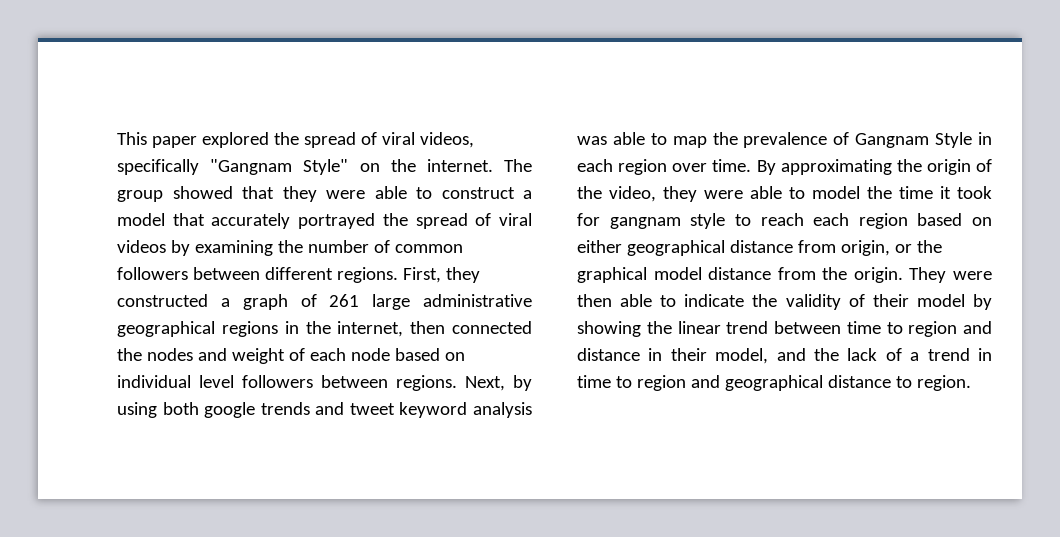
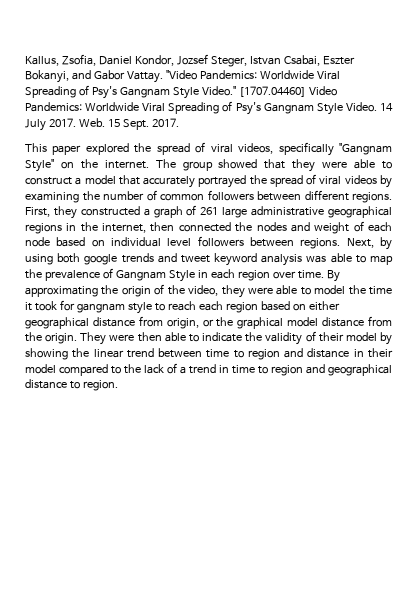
+ Kallus, Zsofia, Daniel Kondor, Jozsef Steger, Istvan Csabai, Eszter Bokanyi, and Gabor Vattay. "Video Pandemics: Worldwide Viral Spreading of Psy's Gangnam Style Video." [1707.04460] Video Pandemics: Worldwide Viral Spreading of Psy's Gangnam Style Video. 14 July 2017. Web. 15 Sept. 2017.
- They were then able to indicate the validity of their model by showing the linear trend between time to region and distance in their model, and the lack of a trend in time to region and geographical distance to region.
+ They were then able to indicate the validity of their model by showing the linear trend between time to region and distance in their model compared to the lack of a trend in time to region and geographical distance to region.

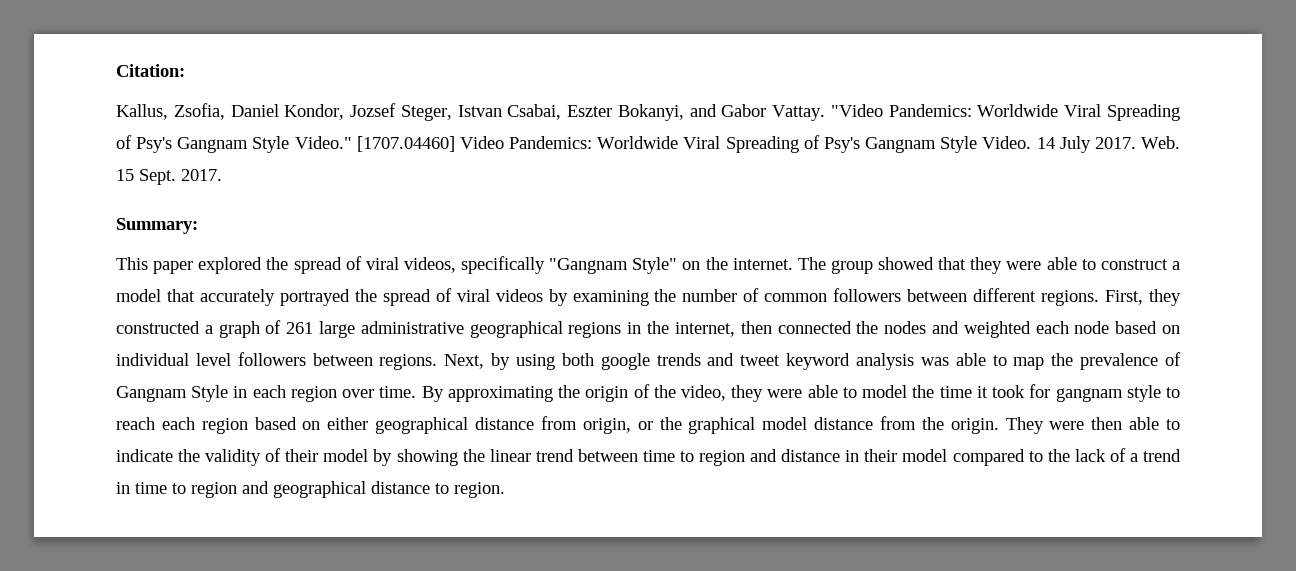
+ Citation:
+ Summary:
- First, they constructed a graph of 261 large administrative geographical regions in the internet, then connected the nodes and weight of each node based on individual level followers between regions.
+ First, they constructed a graph of 261 large administrative geographical regions in the internet, then connected the nodes and weighted each node based on individual level followers between regions.

